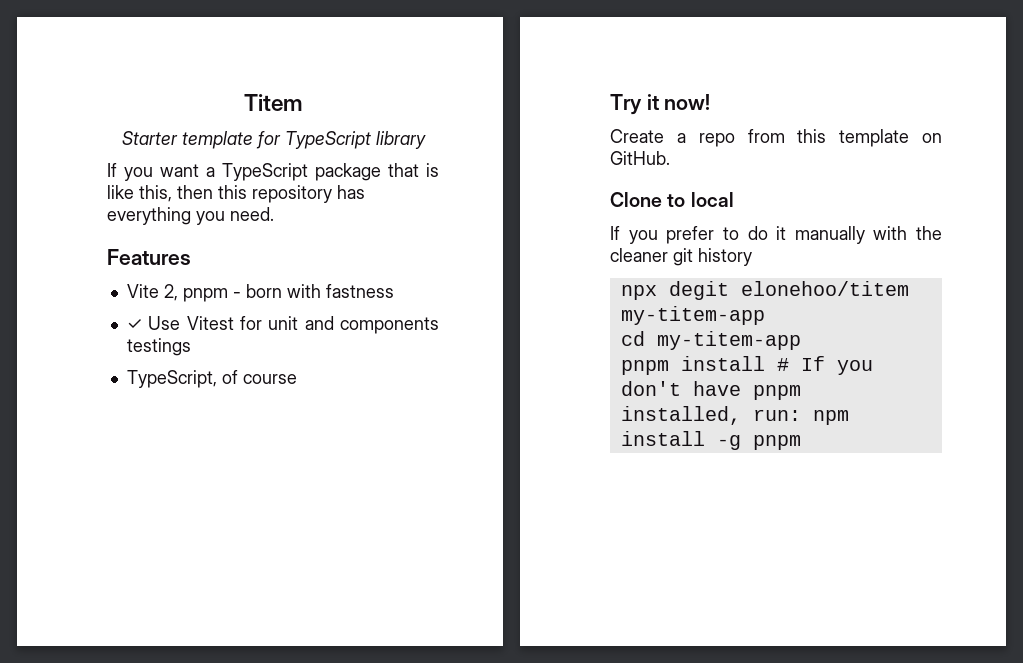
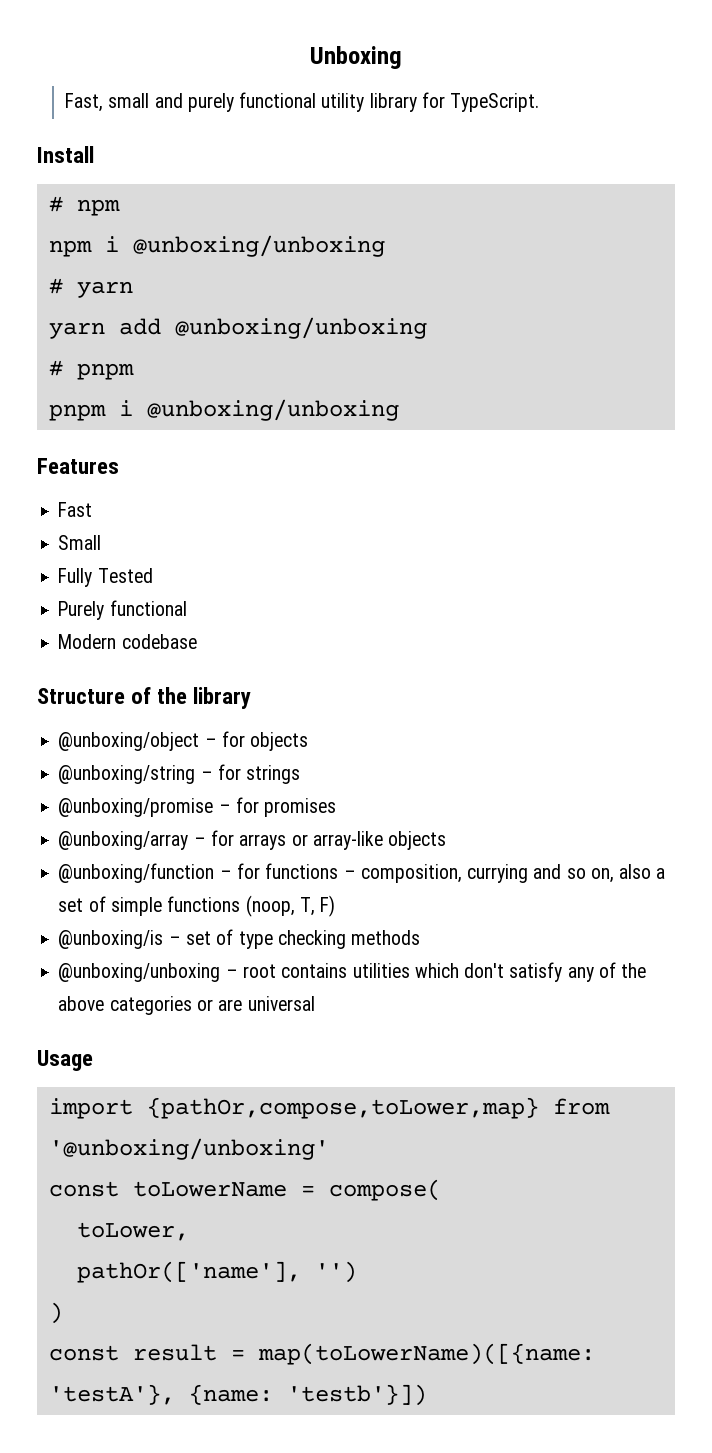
- Titem
- Starter template for TypeScript library
- If you want a TypeScript package that is like this, then this repository has everything you need.
+ Unboxing
+ Fast, small and purely functional utility library for TypeScript.
+ Install
+ # npm
+ npm i @unboxing/unboxing
+ # yarn
+ yarn add @unboxing/unboxing
+ # pnpm
+ pnpm i @unboxing/unboxing
  Features
- Vite 2, pnpm - born with fastness
- ✓ Use Vitest for unit and components testings
- TypeScript, of course
- Try it now!
- Create a repo from this template on GitHub.
- Clone to local
- If you prefer to do it manually with the cleaner git history
- npx degit elonehoo/titem my-titem-app
- cd my-titem-app
- pnpm install # If you don't have pnpm installed, run: npm install -g pnpm
+ Fast
+ Small
+ Fully Tested
+ Purely functional
+ Modern codebase
+ Structure of the library
+ @unboxing/object – for objects
+ @unboxing/string – for strings
+ @unboxing/promise – for promises
+ @unboxing/array – for arrays or array-like objects
+ @unboxing/function – for functions – composition, currying and so on, also a set of simple functions (noop, T, F)
+ @unboxing/is – set of type checking methods
+ @unboxing/unboxing – root contains utilities which don't satisfy any of the above categories or are universal
+ Usage
+ import {pathOr,compose,toLower,map} from '@unboxing/unboxing'
+ const toLowerName = compose(
+ toLower,
+ pathOr(['name'], '')
+ )
+ const result = map(toLowerName)([{name: 'testA'}, {name: 'testb'}])

